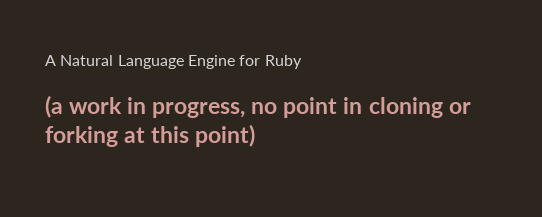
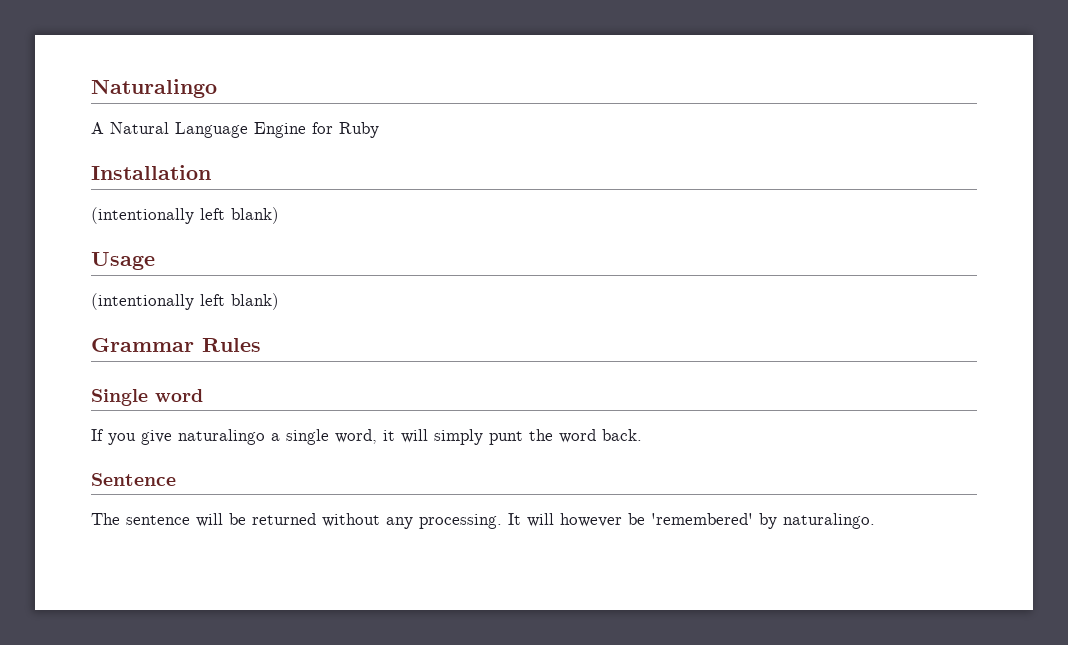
+ Naturalingo
- (a work in progress, no point in cloning or forking at this point)
+ Installation
+ (intentionally left blank)
+ Usage
+ (intentionally left blank)
+ Grammar Rules
+ Single word
+ If you give naturalingo a single word, it will simply punt the word back.
+ Sentence
+ The sentence will be returned without any processing. It will however be 'remembered' by naturalingo.

